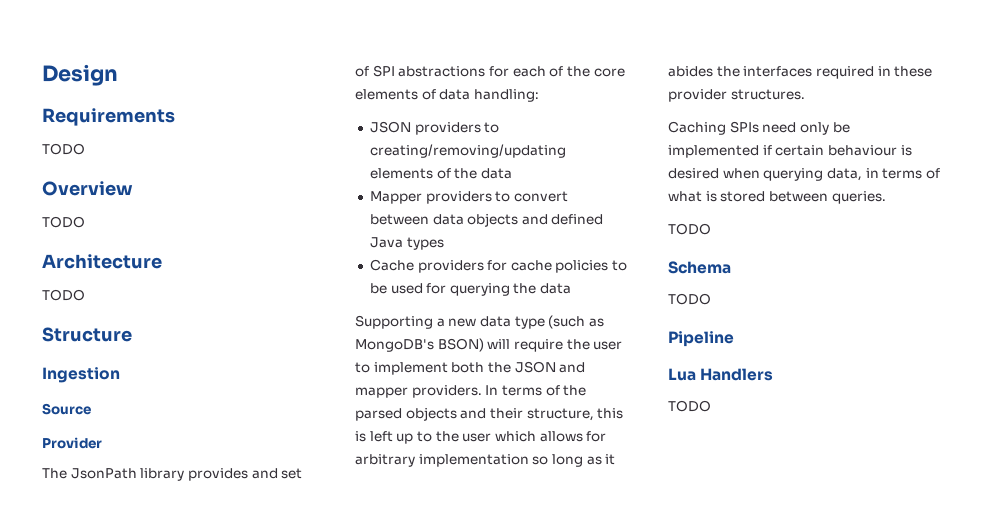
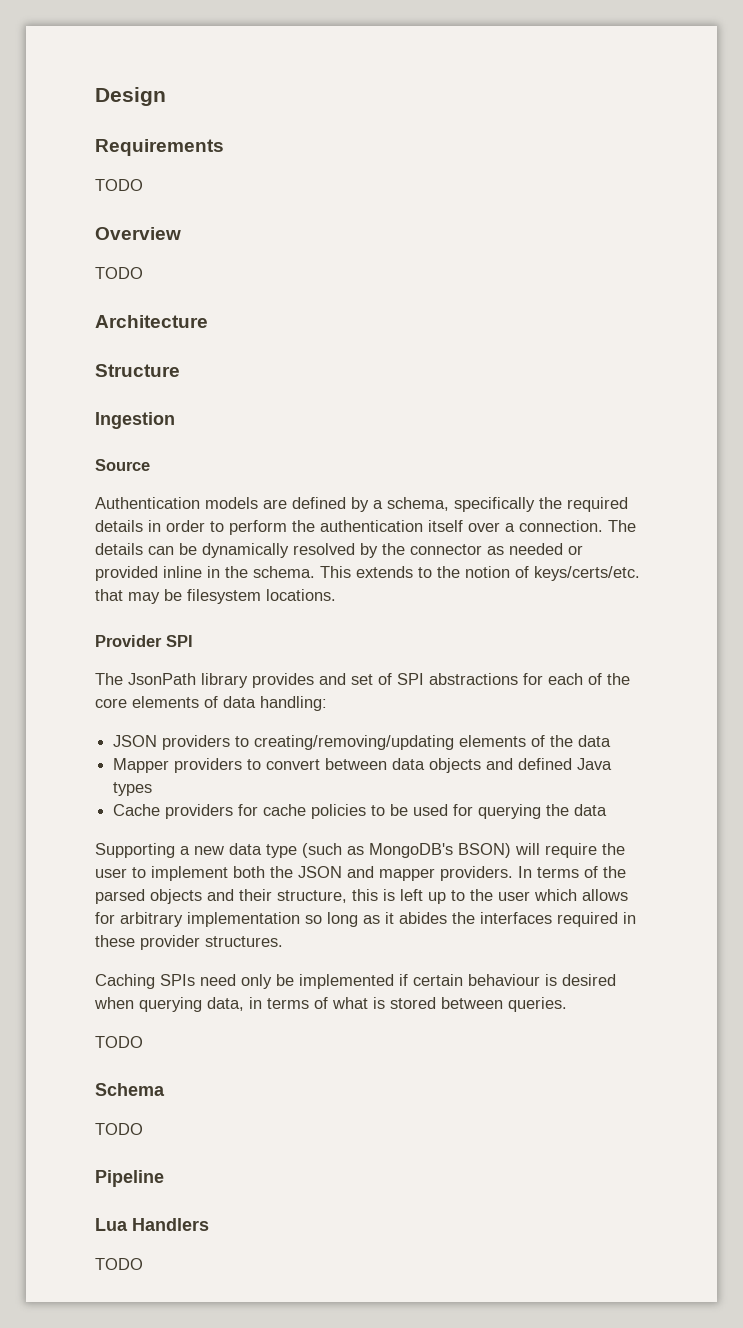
  Architecture
- TODO
+ Authentication models are defined by a schema, specifically the required details in order to perform the authentication itself over a connection. The details can be dynamically resolved by the connector as needed or provided inline in the schema. This extends to the notion of keys/certs/etc. that may be filesystem locations.
- Provider
+ Provider SPI

